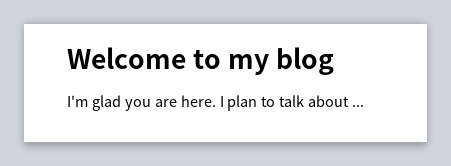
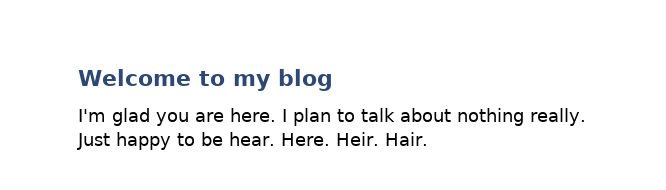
- I plan to talk about ...
+ I plan to talk about nothing really. Just happy to be hear. Here. Heir. Hair.

